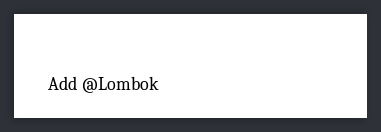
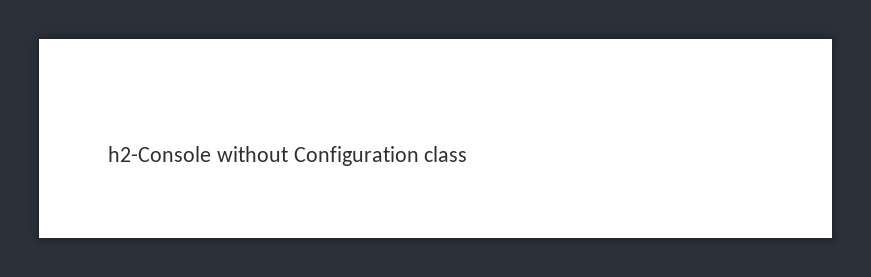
- Add @Lombok
+ h2-Console without Configuration class

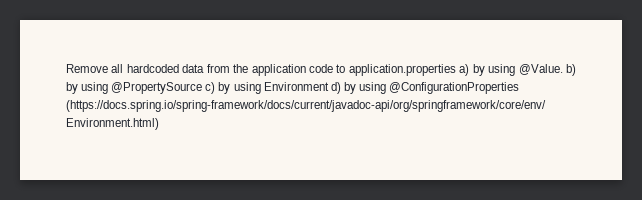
- h2-Console without Configuration class
+ Remove all hardcoded data from the application code to application.properties a) by using @Value. b) by using @PropertySource c) by using Environment d) by using @ConfigurationProperties (https://docs.spring.io/spring-framework/docs/current/javadoc-api/org/springframework/core/env/ Environment.html)

